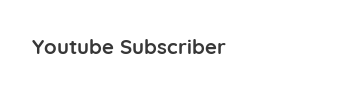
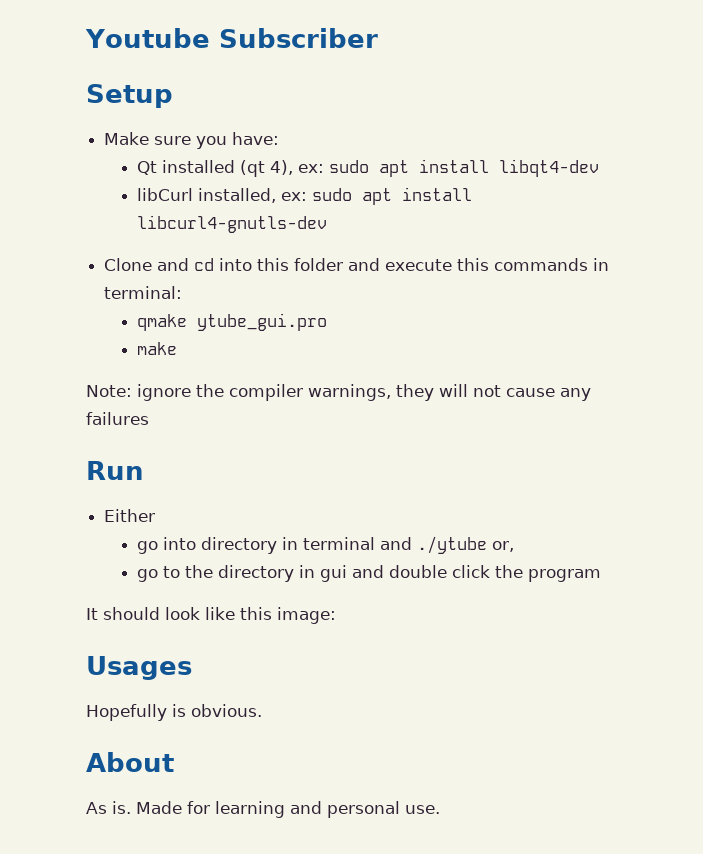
+ Setup
+ Make sure you have:
+ Qt installed (qt 4), ex: sudo apt install libqt4-dev
+ libCurl installed, ex: sudo apt install libcurl4-gnutls-dev
+ Clone and cd into this folder and execute this commands in terminal:
+ qmake ytube_gui.pro
+ make
+ Note: ignore the compiler warnings, they will not cause any failures
+ Run
+ Either
+ go into directory in terminal and ./ytube or,
+ go to the directory in gui and double click the program
+ It should look like this image:
+ Usages
+ Hopefully is obvious.
+ About
+ As is. Made for learning and personal use.

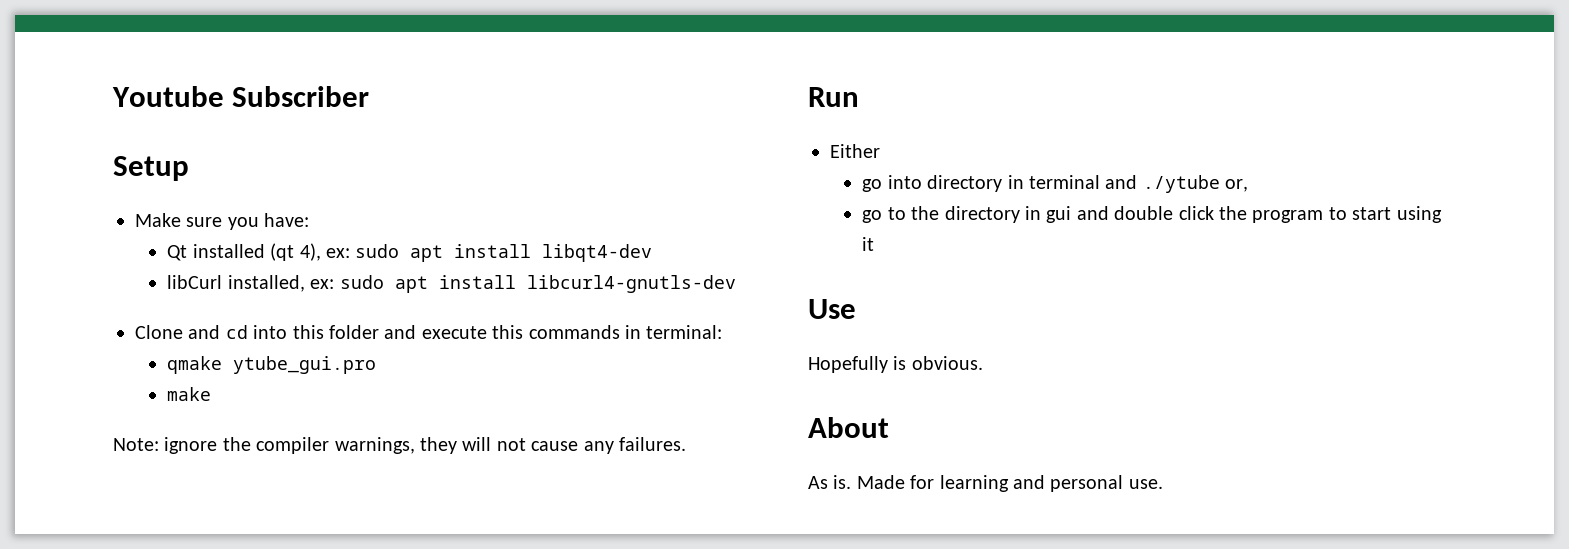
- Note: ignore the compiler warnings, they will not cause any failures
+ Note: ignore the compiler warnings, they will not cause any failures.
- go to the directory in gui and double click the program
- It should look like this image:
- Usages
+ go to the directory in gui and double click the program to start using it
+ Use

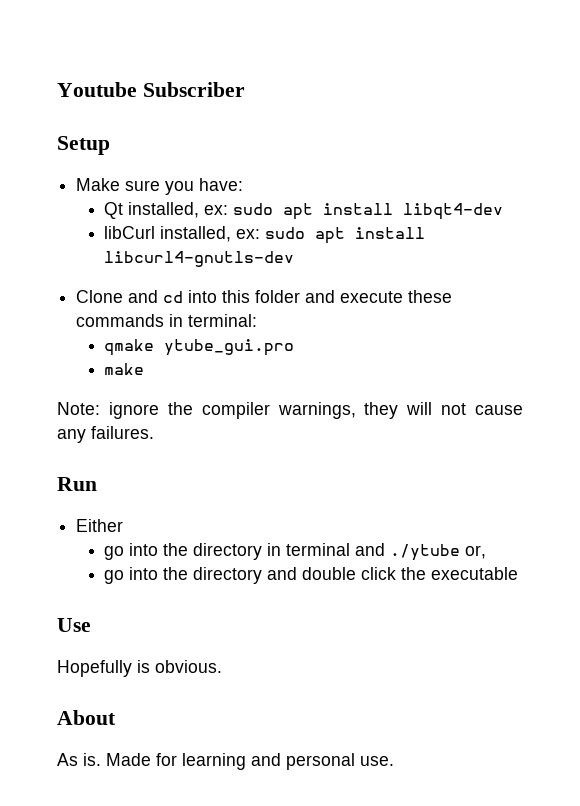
- Qt installed (qt 4), ex: sudo apt install libqt4-dev
+ Qt installed, ex: sudo apt install libqt4-dev
- Clone and cd into this folder and execute this commands in terminal:
+ Clone and cd into this folder and execute these commands in terminal:
- go into directory in terminal and ./ytube or,
+ go into the directory in terminal and ./ytube or,
- go to the directory in gui and double click the program to start using it
+ go into the directory and double click the executable

